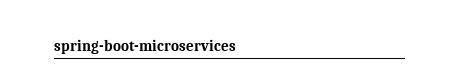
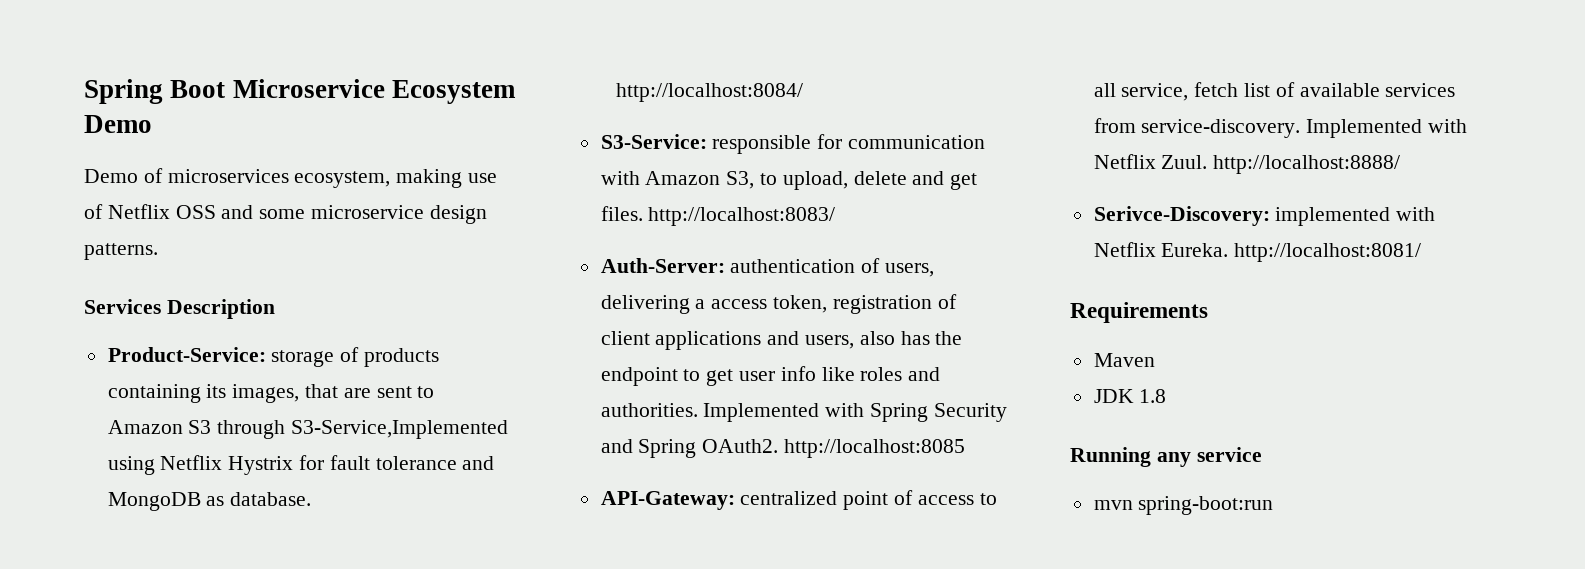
- spring-boot-microservices
+ Spring Boot Microservice Ecosystem Demo
+ Demo of microservices ecosystem, making use of Netflix OSS and some microservice design patterns.
+ Services Description
+ Product-Service: storage of products containing its images, that are sent to Amazon S3 through S3-Service,Implemented using Netflix Hystrix for fault tolerance and MongoDB as database.
+ http://localhost:8084/
+ S3-Service: responsible for communication with Amazon S3, to upload, delete and get files. http://localhost:8083/
+ Auth-Server: authentication of users, delivering a access token, registration of client applications and users, also has the endpoint to get user info like roles and authorities. Implemented with Spring Security and Spring OAuth2. http://localhost:8085
+ API-Gateway: centralized point of access to all service, fetch list of available services from service-discovery. Implemented with Netflix Zuul. http://localhost:8888/
+ Serivce-Discovery: implemented with Netflix Eureka. http://localhost:8081/
+ Requirements
+ Maven
+ JDK 1.8
+ Running any service
+ mvn spring-boot:run

